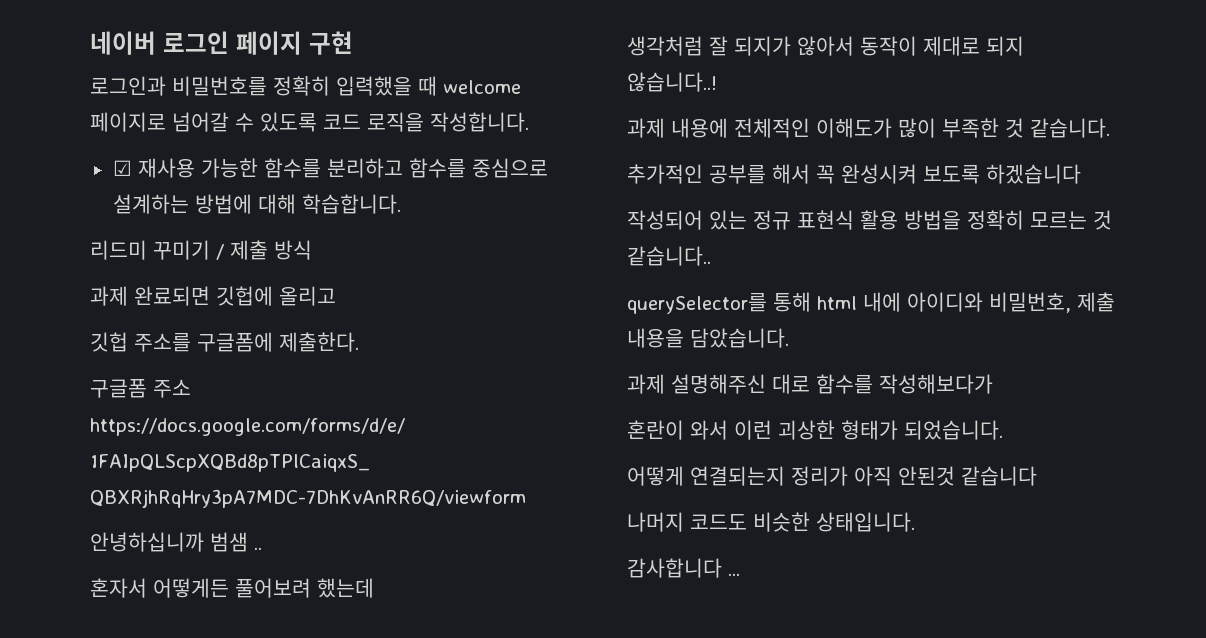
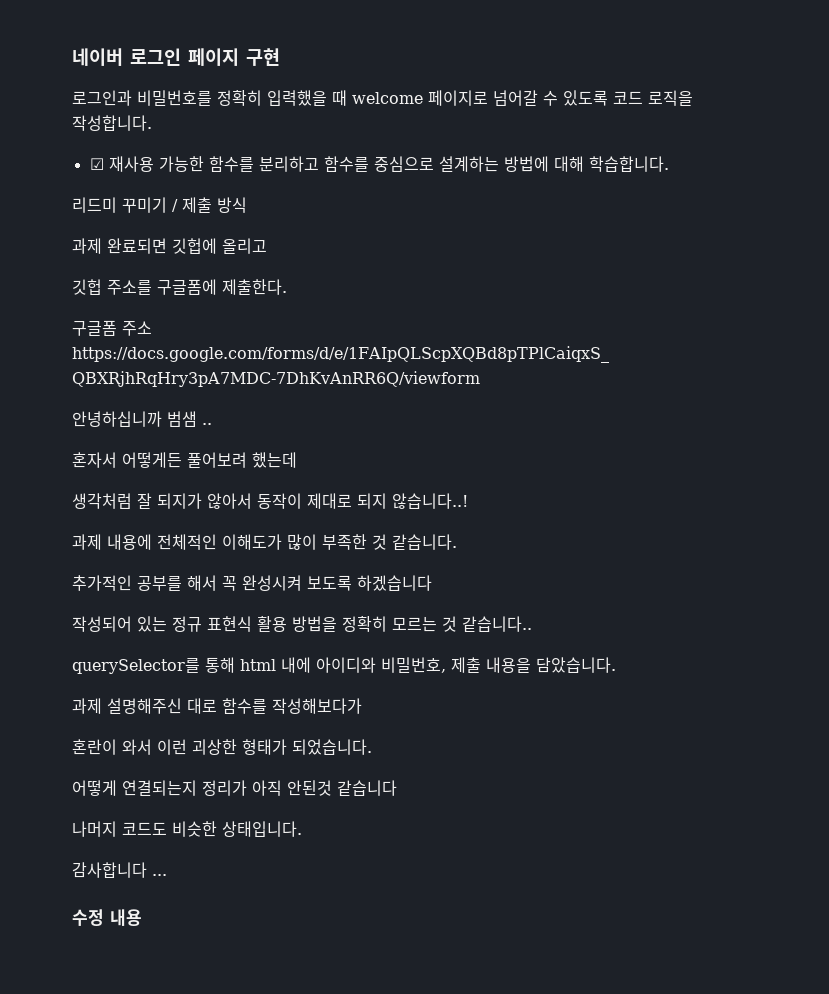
+ 수정 내용

